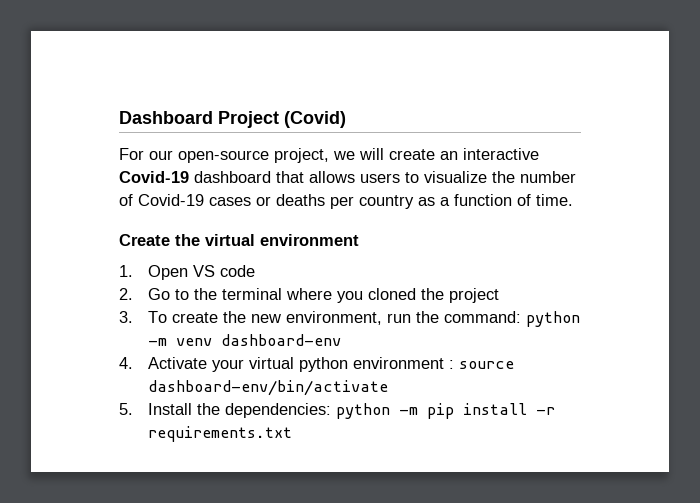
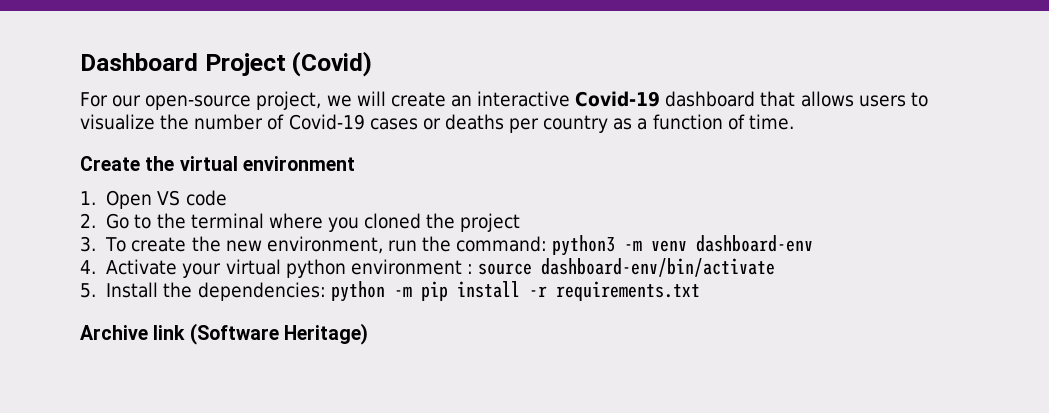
- 3. To create the new environment, run the command: python -m venv dashboard-env
+ 3. To create the new environment, run the command: python3 -m venv dashboard-env
+ Archive link (Software Heritage)

